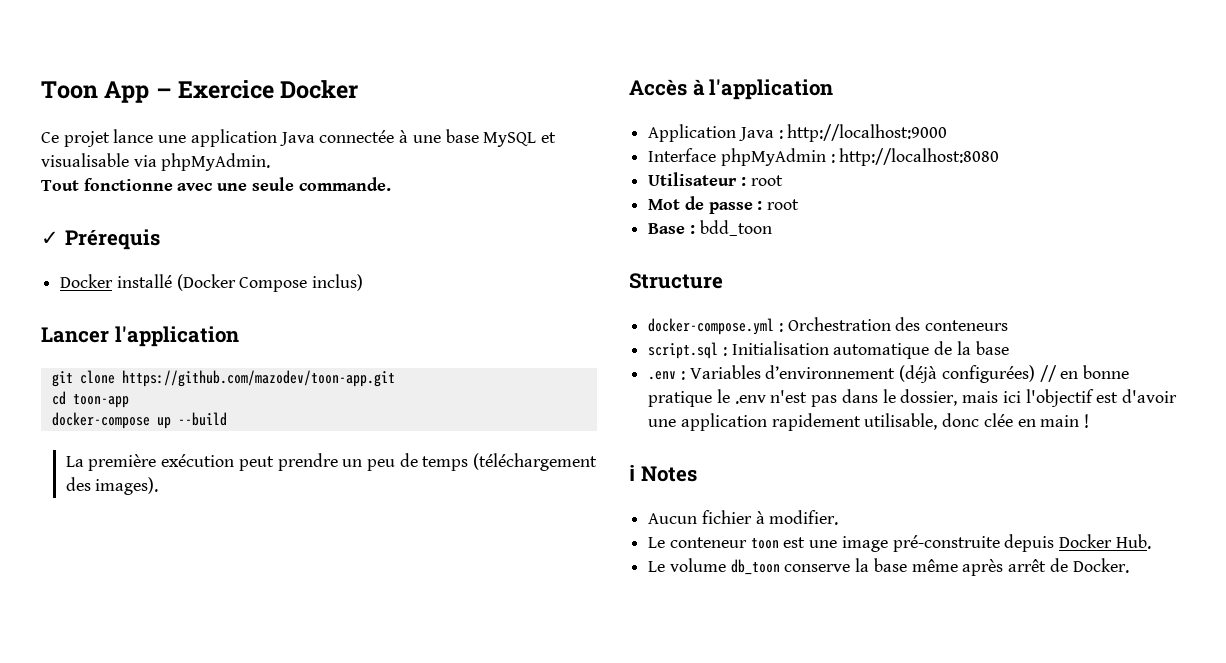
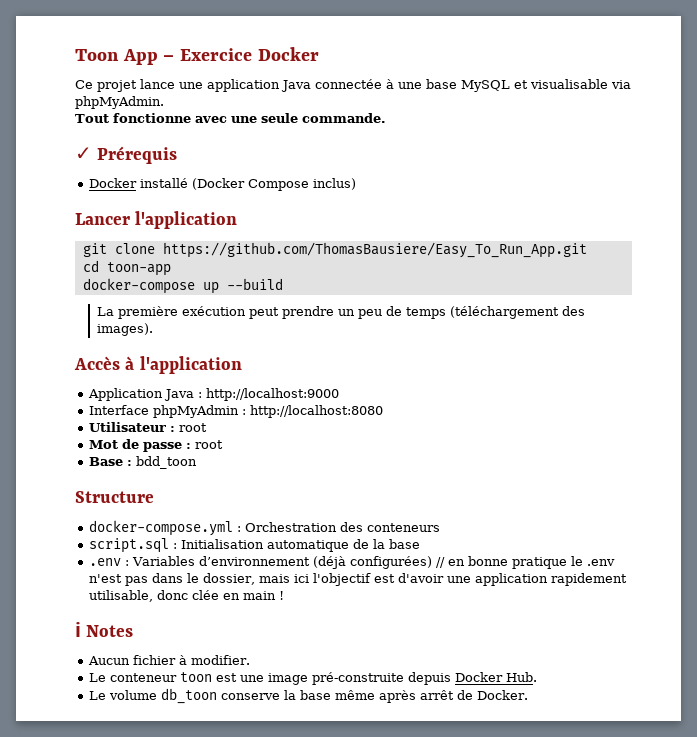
- git clone https://github.com/mazodev/toon-app.git
+ git clone https://github.com/ThomasBausiere/Easy_To_Run_App.git

